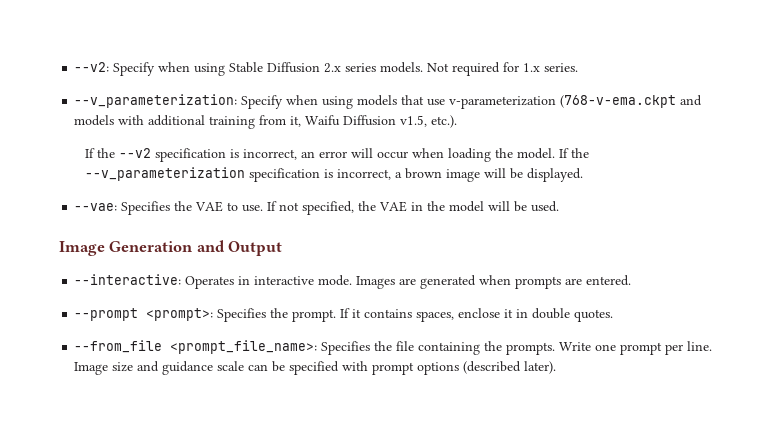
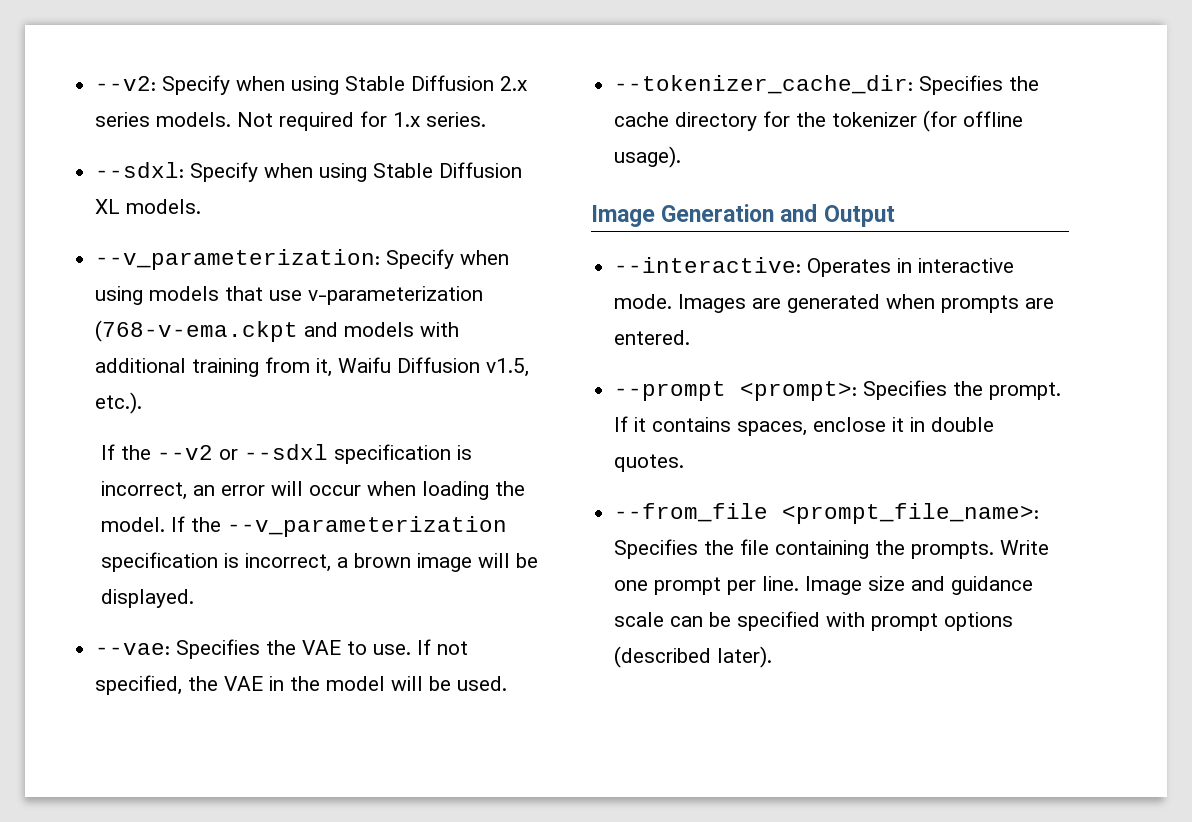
+ --sdxl: Specify when using Stable Diffusion XL models.
- If the --v2 specification is incorrect, an error will occur when loading the model.
+ If the --v2 or --sdxl specification is incorrect, an error will occur when loading the model.
+ --tokenizer_cache_dir: Specifies the cache directory for the tokenizer (for offline usage).

